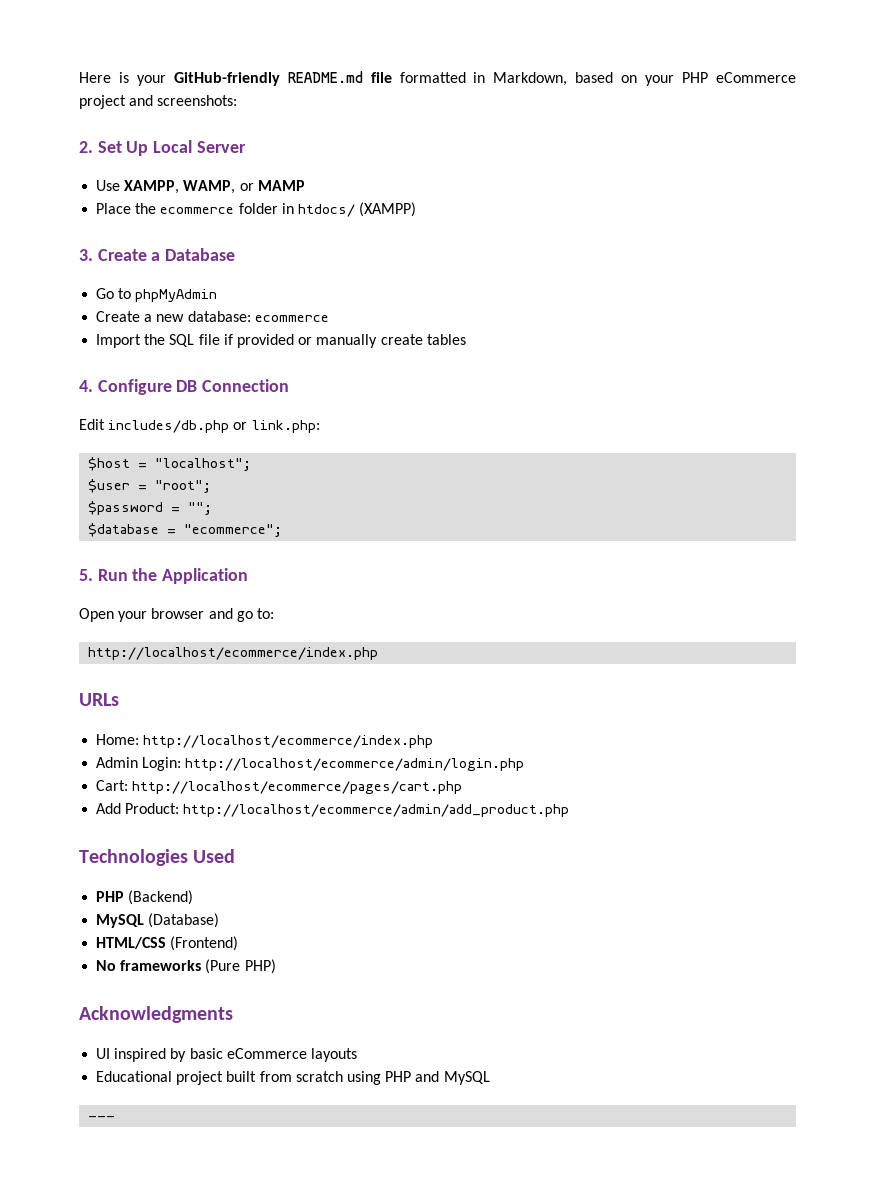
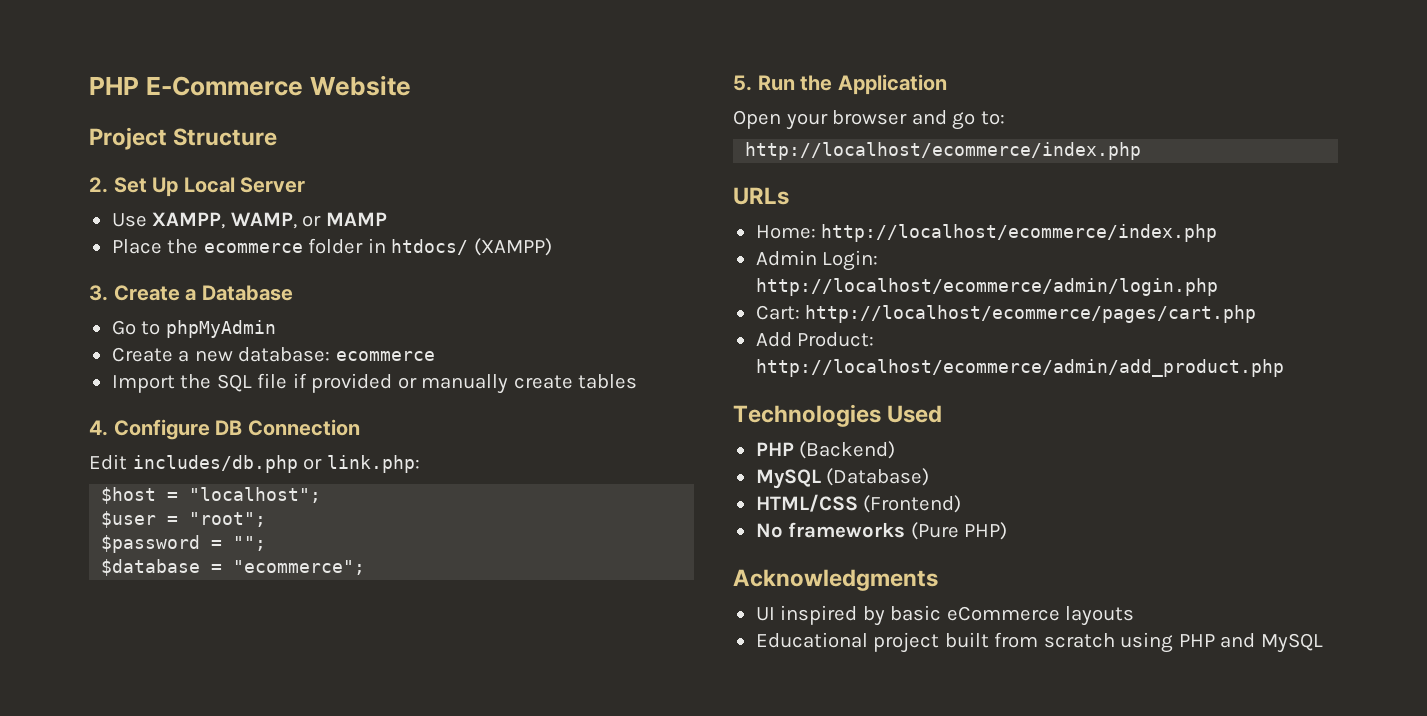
- Here is your GitHub-friendly README.md file formatted in Markdown, based on your PHP eCommerce project and screenshots:
+ PHP E-Commerce Website
+ Project Structure
- ---

